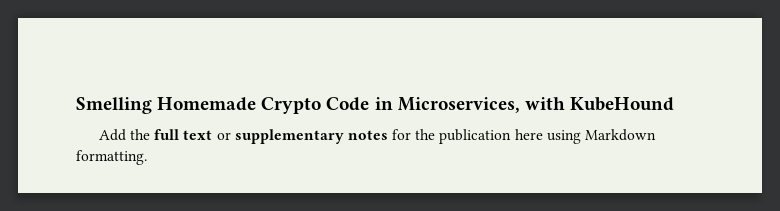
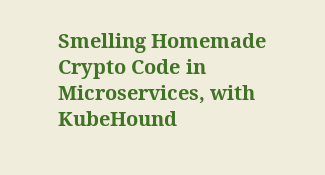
- Add the full text or supplementary notes for the publication here using Markdown formatting.

